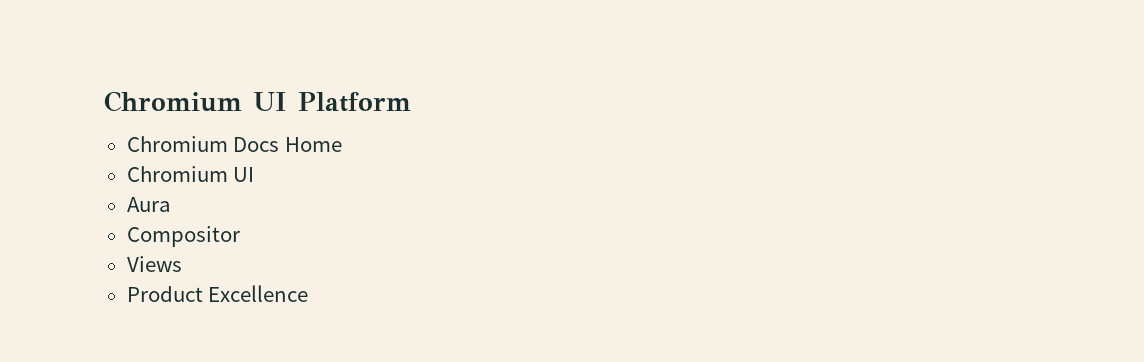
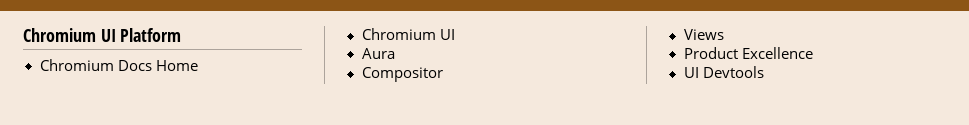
+ UI Devtools

